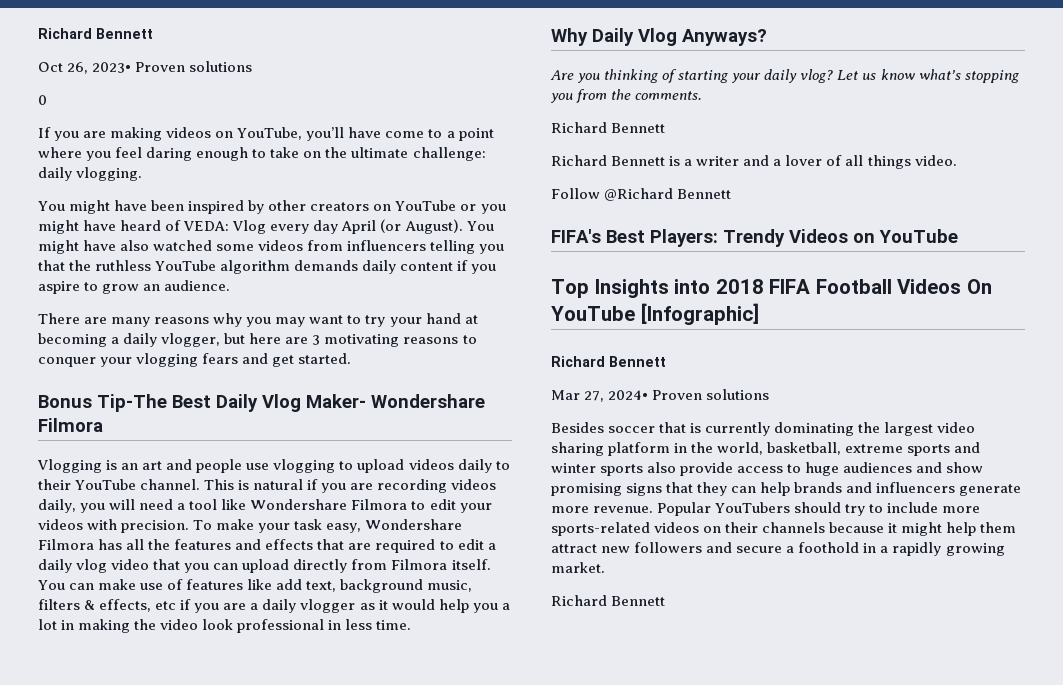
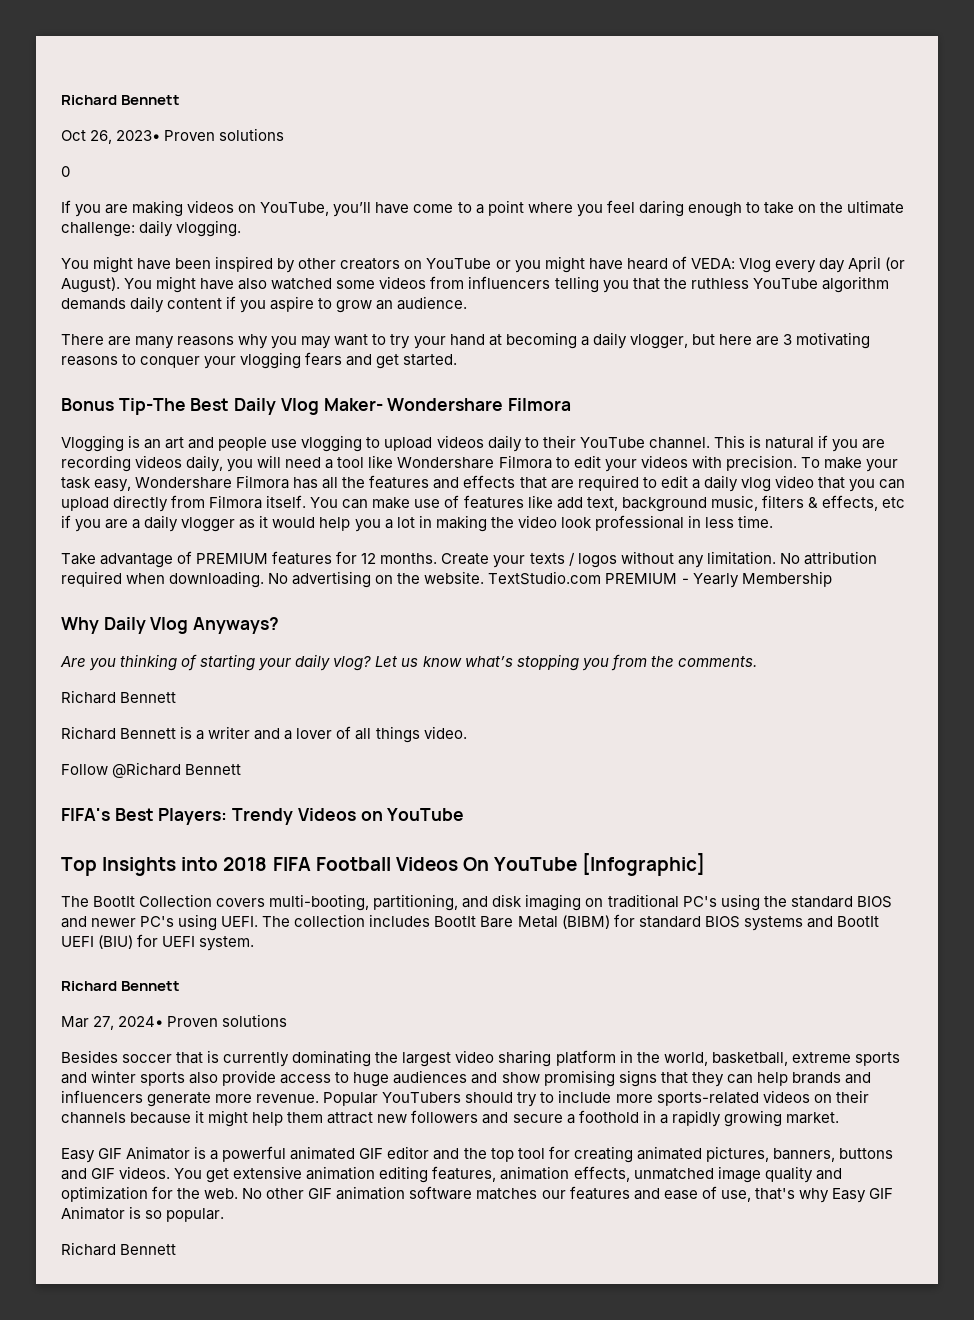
+ Take advantage of PREMIUM features for 12 months. Create your texts / logos without any limitation. No attribution required when downloading. No advertising on the website. TextStudio.com PREMIUM - Yearly Membership
+ The BootIt Collection covers multi-booting, partitioning, and disk imaging on traditional PC's using the standard BIOS and newer PC's using UEFI. The collection includes BootIt Bare Metal (BIBM) for standard BIOS systems and BootIt UEFI (BIU) for UEFI system.
+ Easy GIF Animator is a powerful animated GIF editor and the top tool for creating animated pictures, banners, buttons and GIF videos. You get extensive animation editing features, animation effects, unmatched image quality and optimization for the web. No other GIF animation software matches our features and ease of use, that's why Easy GIF Animator is so popular.

